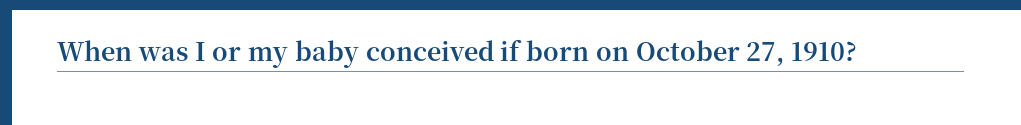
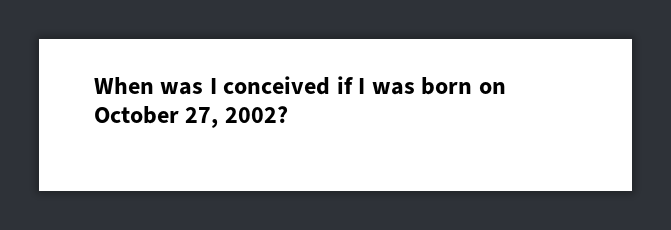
- When was I or my baby conceived if born on October 27, 1910?
+ When was I conceived if I was born on October 27, 2002?

